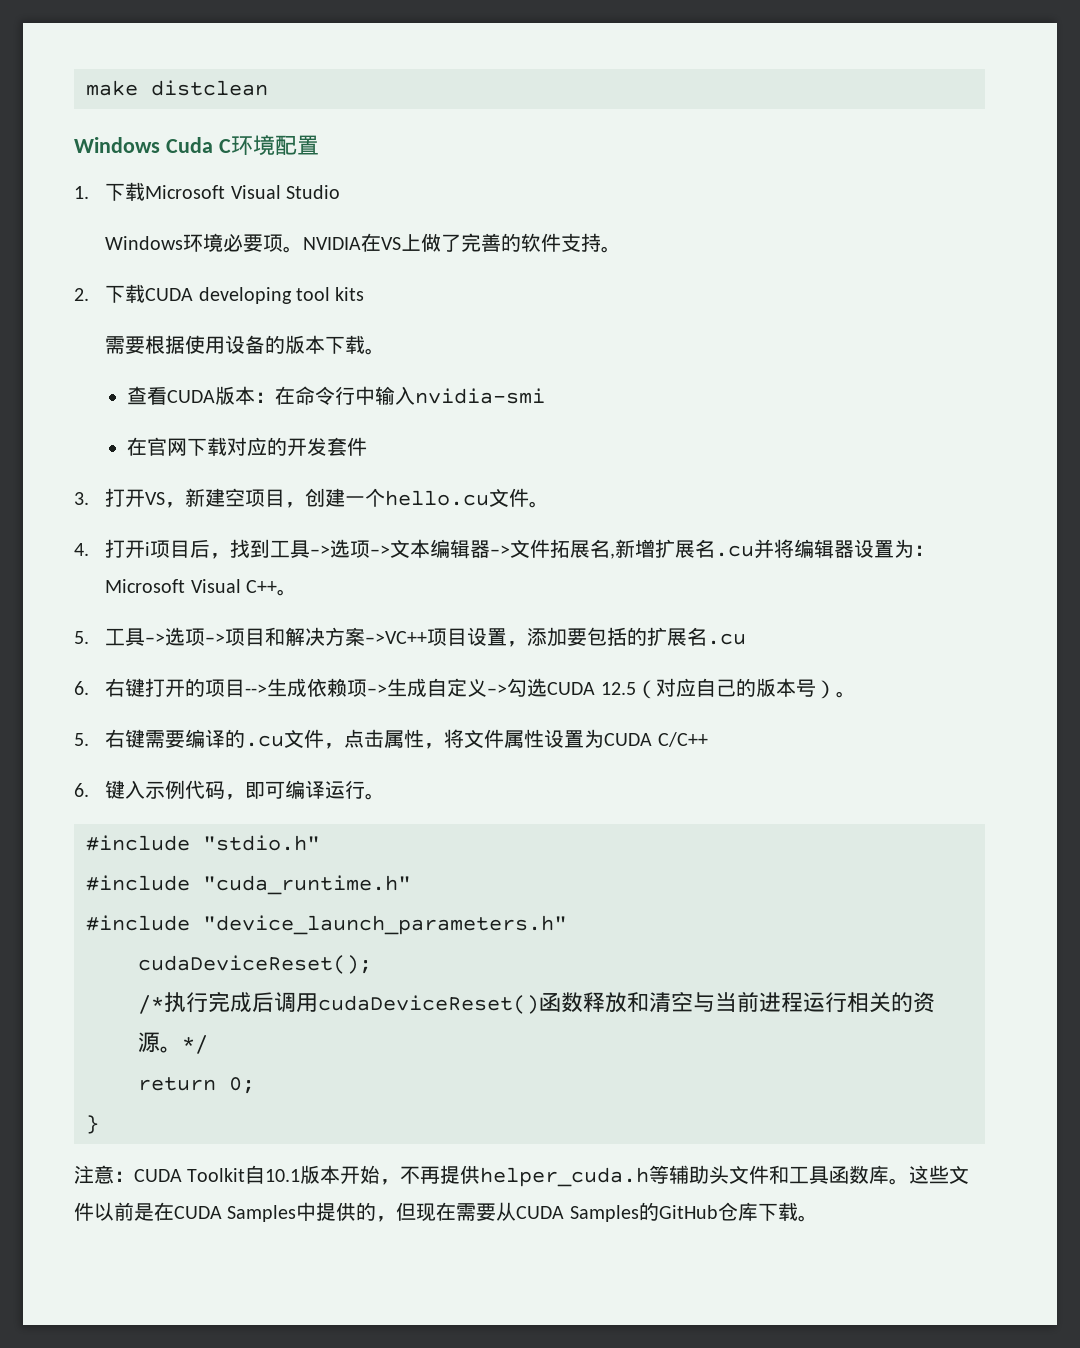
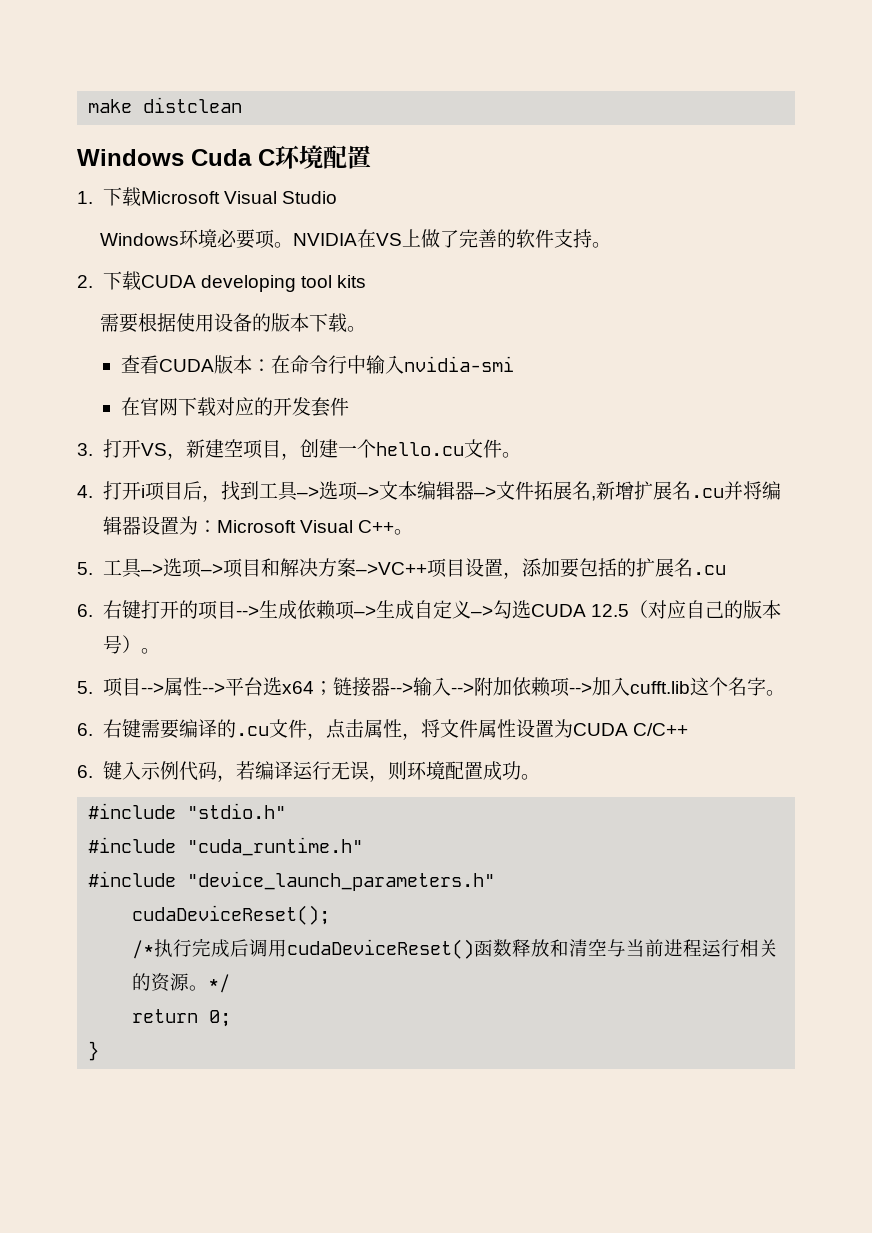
- 5.右键需要编译的.cu文件，点击属性，将文件属性设置为CUDA C/C++
+ 5.项目-->属性-->平台选x64；链接器-->输入-->附加依赖项-->加入cufft.lib这个名字。
+ 6.右键需要编译的.cu文件，点击属性，将文件属性设置为CUDA C/C++
- 6.键入示例代码，即可编译运行。
+ 6.键入示例代码，若编译运行无误，则环境配置成功。
- 注意：CUDA Toolkit自10.1版本开始，不再提供helper_cuda.h等辅助头文件和工具函数库。这些文件以前是在CUDA Samples中提供的，但现在需要从CUDA Samples的GitHub仓库下载。

